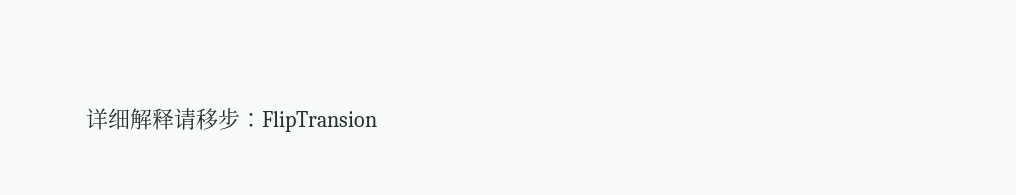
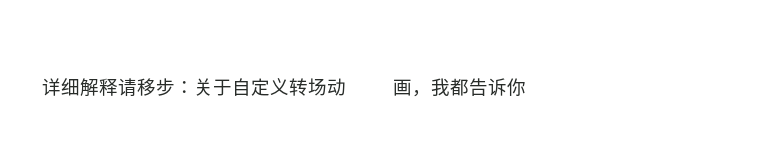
- 详细解释请移步：FlipTransion
+ 详细解释请移步：关于自定义转场动画，我都告诉你

